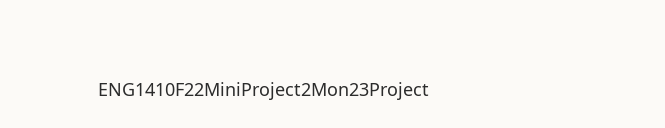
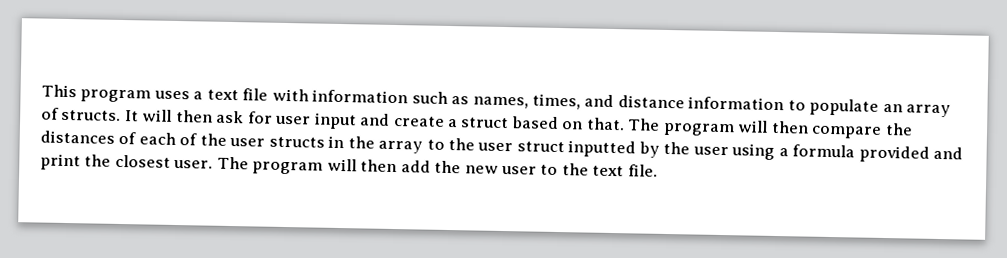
- ENG1410F22MiniProject2Mon23Project
+ This program uses a text file with information such as names, times, and distance information to populate an array of structs. It will then ask for user input and create a struct based on that. The program will then compare the distances of each of the user structs in the array to the user struct inputted by the user using a formula provided and print the closest user. The program will then add the new user to the text file.

